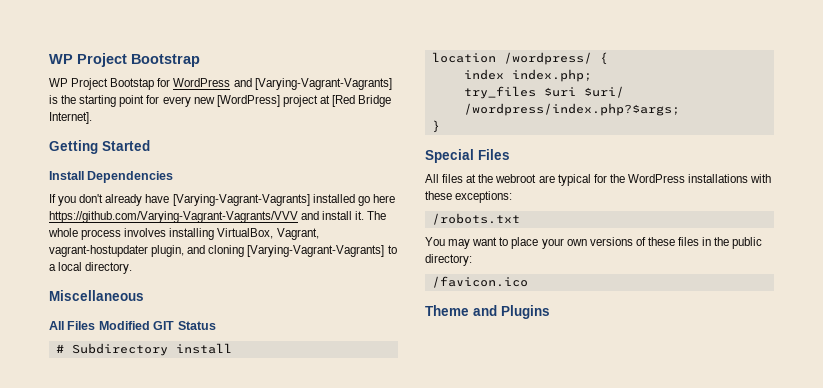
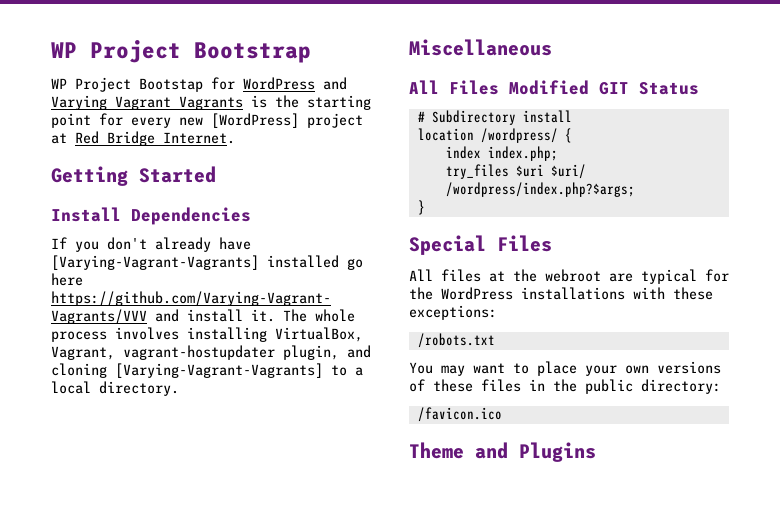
- WP Project Bootstap for WordPress and [Varying-Vagrant-Vagrants] is the starting point for every new [WordPress] project at [Red Bridge Internet].
+ WP Project Bootstap for WordPress and Varying Vagrant Vagrants is the starting point for every new [WordPress] project at Red Bridge Internet.

